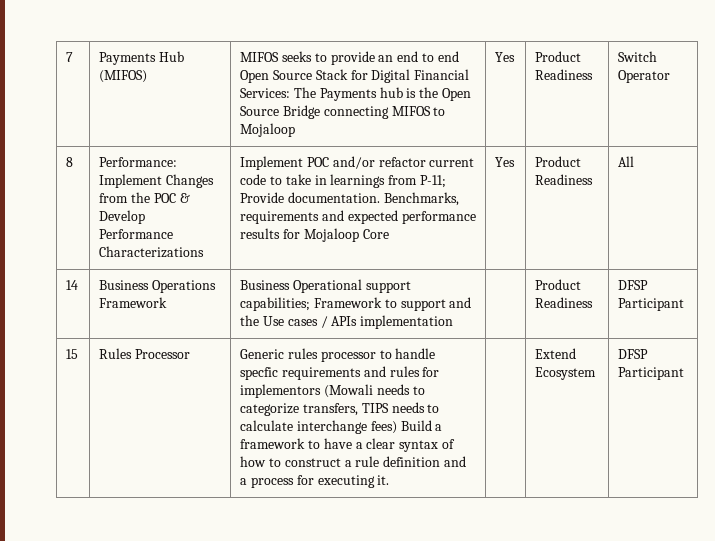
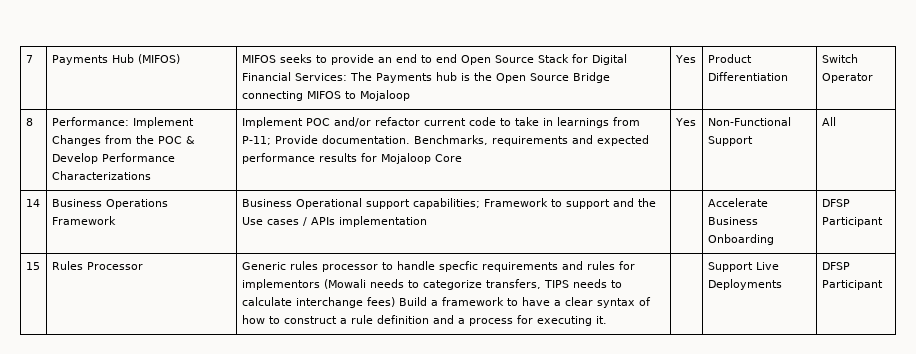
- 7 | Payments Hub (MIFOS) | MIFOS seeks to provide an end to end Open Source Stack for Digital Financial Services: The Payments hub is the Open Source Bridge connecting MIFOS to Mojaloop | Yes | Product Readiness | Switch Operator
+ 7 | Payments Hub (MIFOS) | MIFOS seeks to provide an end to end Open Source Stack for Digital Financial Services: The Payments hub is the Open Source Bridge connecting MIFOS to Mojaloop | Yes | Product Differentiation | Switch Operator
- 8 | Performance: Implement Changes from the POC & Develop Performance Characterizations | Implement POC and/or refactor current code to take in learnings from P-11; Provide documentation. Benchmarks, requirements and expected performance results for Mojaloop Core | Yes | Product Readiness | All
+ 8 | Performance: Implement Changes from the POC & Develop Performance Characterizations | Implement POC and/or refactor current code to take in learnings from P-11; Provide documentation. Benchmarks, requirements and expected performance results for Mojaloop Core | Yes | Non-Functional Support | All
- 14 | Business Operations Framework | Business Operational support capabilities; Framework to support and the Use cases / APIs implementation | | Product Readiness | DFSP Participant
+ 14 | Business Operations Framework | Business Operational support capabilities; Framework to support and the Use cases / APIs implementation | | Accelerate Business Onboarding | DFSP Participant
- Extend Ecosystem
+ Support Live Deployments

